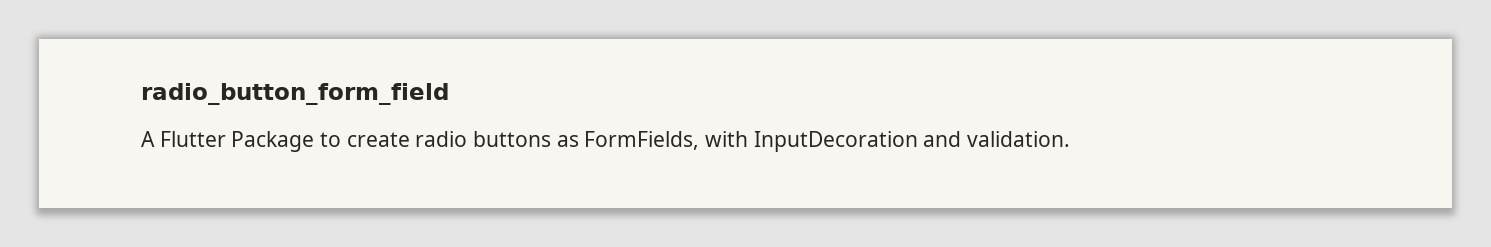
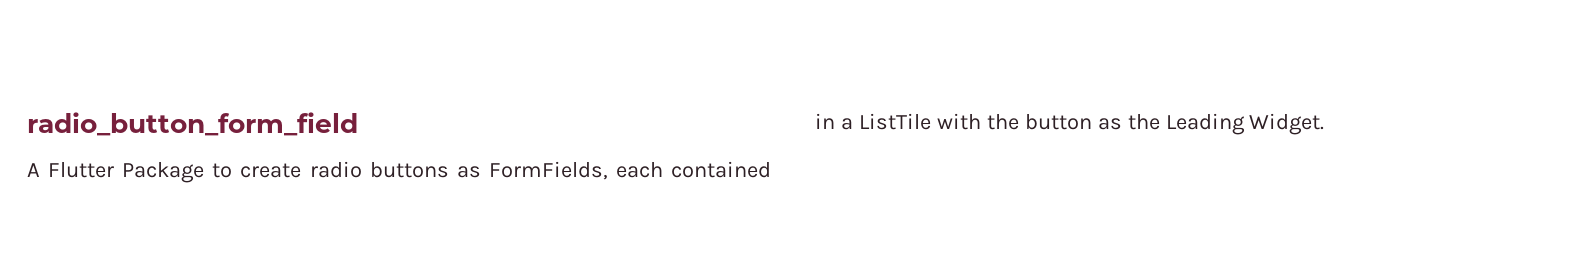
- A Flutter Package to create radio buttons as FormFields, with InputDecoration and validation.
+ A Flutter Package to create radio buttons as FormFields, each contained in a ListTile with the button as the Leading Widget.

